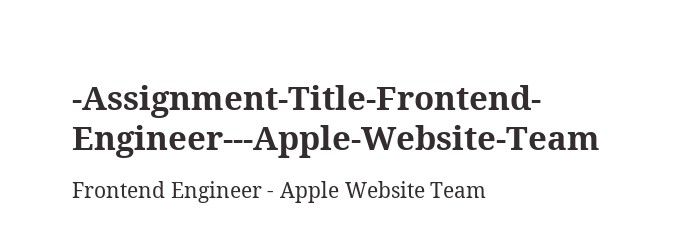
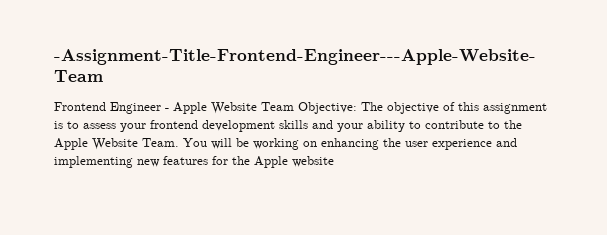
- Frontend Engineer - Apple Website Team
+ Frontend Engineer - Apple Website Team Objective: The objective of this assignment is to assess your frontend development skills and your ability to contribute to the Apple Website Team. You will be working on enhancing the user experience and implementing new features for the Apple website

